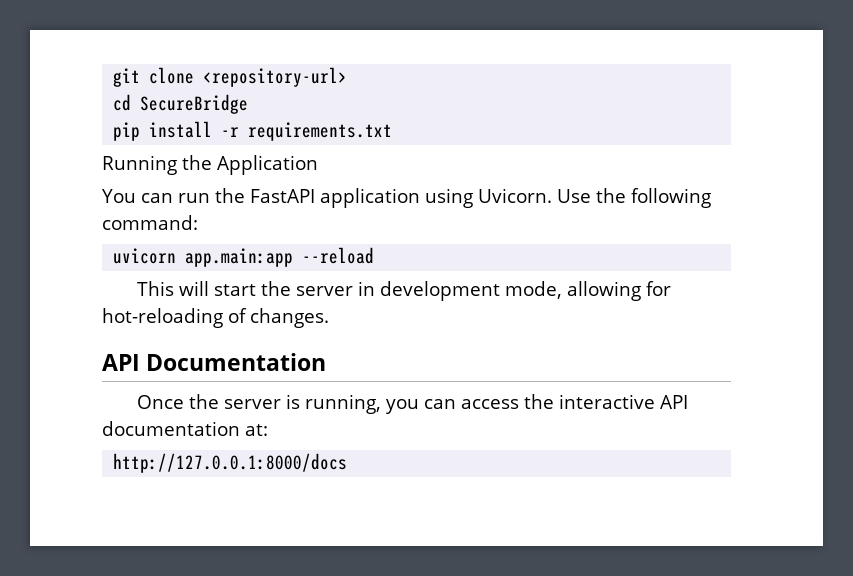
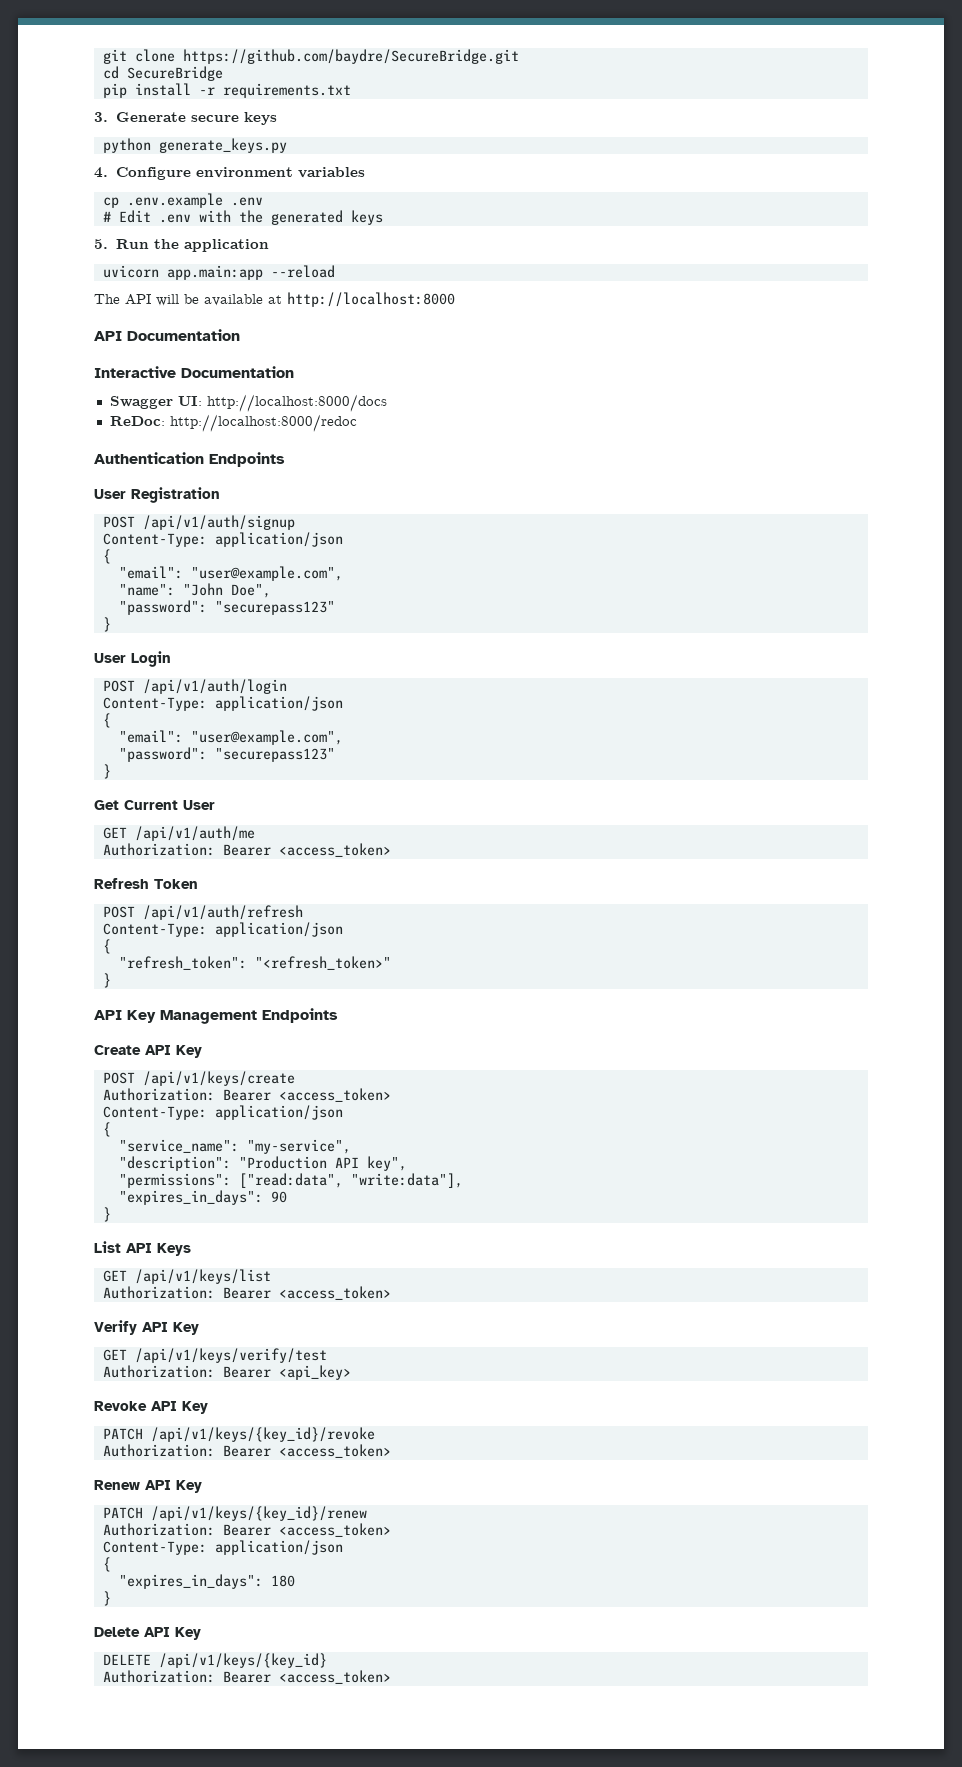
- git clone <repository-url>
+ git clone https://github.com/baydre/SecureBridge.git
- Running the Application
- You can run the FastAPI application using Uvicorn. Use the following command:
+ 3. Generate secure keys
+ python generate_keys.py
+ 4. Configure environment variables
+ cp .env.example .env
+ # Edit .env with the generated keys
+ 5. Run the application
  uvicorn app.main:app --reload
- This will start the server in development mode, allowing for hot-reloading of changes.
+ The API will be available at http://localhost:8000
  API Documentation
- Once the server is running, you can access the interactive API documentation at:
- http://127.0.0.1:8000/docs
+ Interactive Documentation
+ Swagger UI: http://localhost:8000/docs
+ ReDoc: http://localhost:8000/redoc
+ Authentication Endpoints
+ User Registration
+ POST /api/v1/auth/signup
+ Content-Type: application/json
+ {
+ "email": "user@example.com",
+ "name": "John Doe",
+ "password": "securepass123"
+ }
+ User Login
+ POST /api/v1/auth/login
+ Content-Type: application/json
+ {
+ "email": "user@example.com",
+ "password": "securepass123"
+ }
+ Get Current User
+ GET /api/v1/auth/me
+ Authorization: Bearer <access_token>
+ Refresh Token
+ POST /api/v1/auth/refresh
+ Content-Type: application/json
+ {
+ "refresh_token": "<refresh_token>"
+ }
+ API Key Management Endpoints
+ Create API Key
+ POST /api/v1/keys/create
+ Authorization: Bearer <access_token>
+ Content-Type: application/json
+ {
+ "service_name": "my-service",
+ "description": "Production API key",
+ "permissions": ["read:data", "write:data"],
+ "expires_in_days": 90
+ }
+ List API Keys
+ GET /api/v1/keys/list
+ Authorization: Bearer <access_token>
+ Verify API Key
+ GET /api/v1/keys/verify/test
+ Authorization: Bearer <api_key>
+ Revoke API Key
+ PATCH /api/v1/keys/{key_id}/revoke
+ Authorization: Bearer <access_token>
+ Renew API Key
+ PATCH /api/v1/keys/{key_id}/renew
+ Authorization: Bearer <access_token>
+ Content-Type: application/json
+ {
+ "expires_in_days": 180
+ }
+ Delete API Key
+ DELETE /api/v1/keys/{key_id}
+ Authorization: Bearer <access_token>

